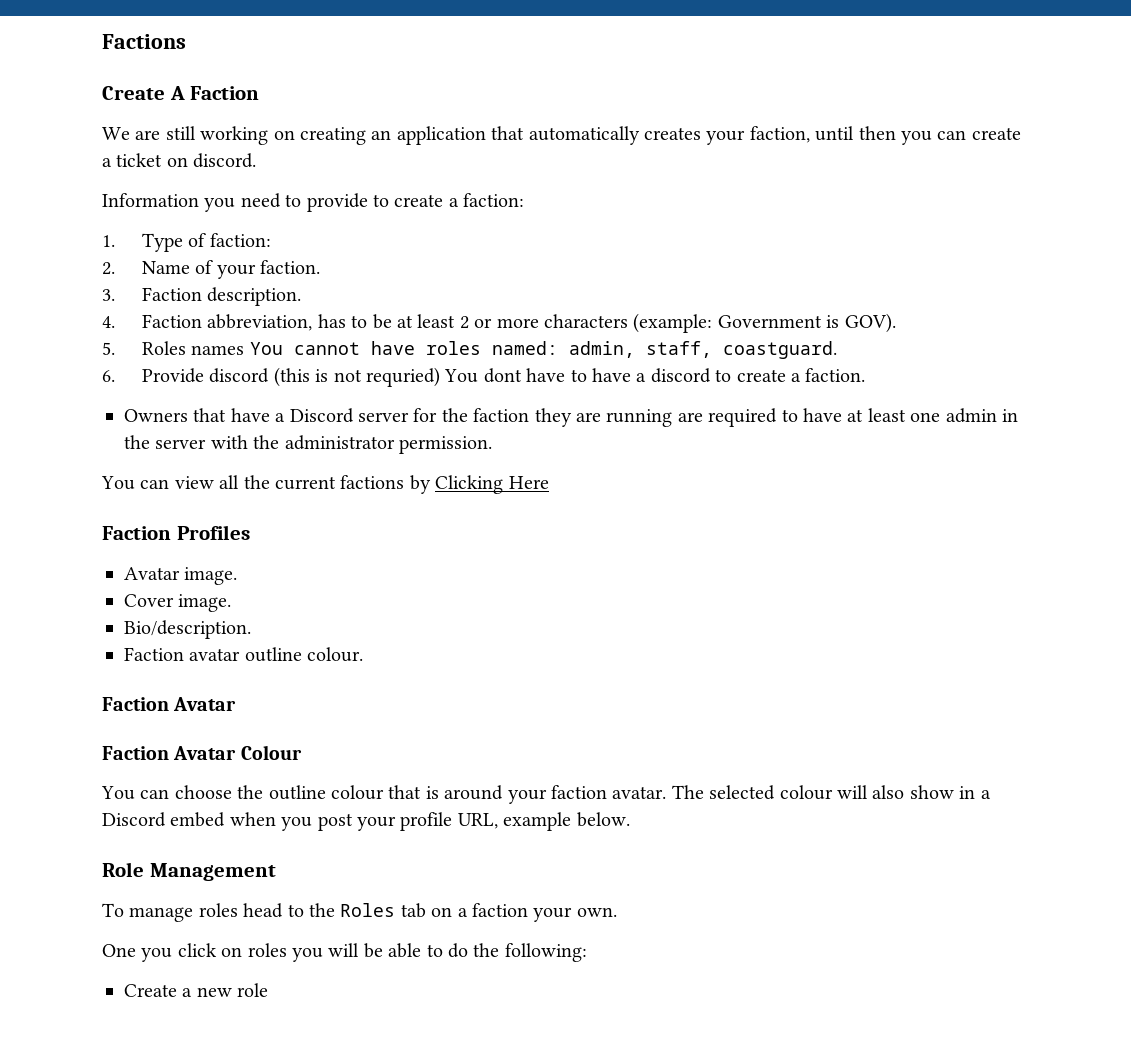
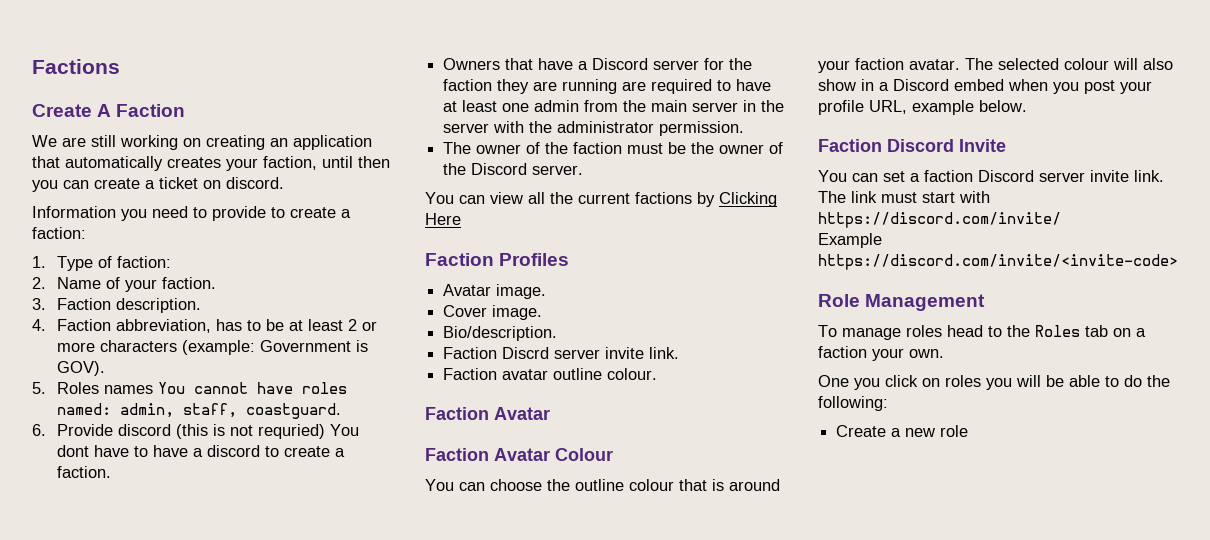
- Owners that have a Discord server for the faction they are running are required to have at least one admin in the server with the administrator permission.
+ Owners that have a Discord server for the faction they are running are required to have at least one admin from the main server in the server with the administrator permission.
+ The owner of the faction must be the owner of the Discord server.
+ Faction Discrd server invite link.
+ Faction Discord Invite
+ You can set a faction Discord server invite link. The link must start with https://discord.com/invite/
+ Example https://discord.com/invite/<invite-code>

